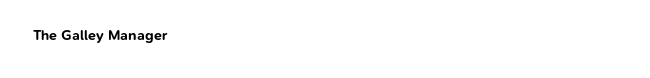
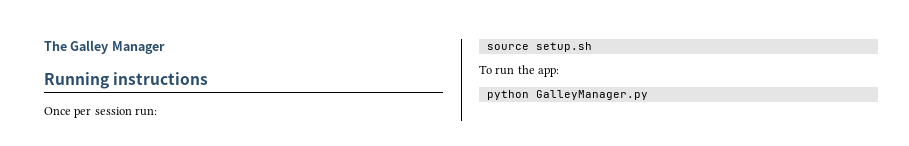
+ Running instructions
+ Once per session run:
+ source setup.sh
+ To run the app:
+ python GalleyManager.py

